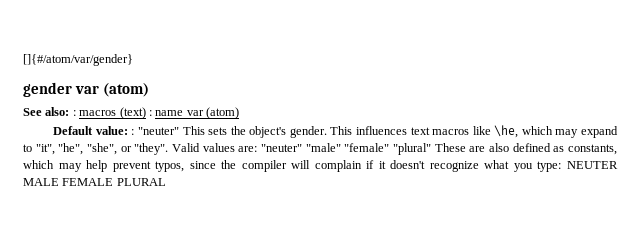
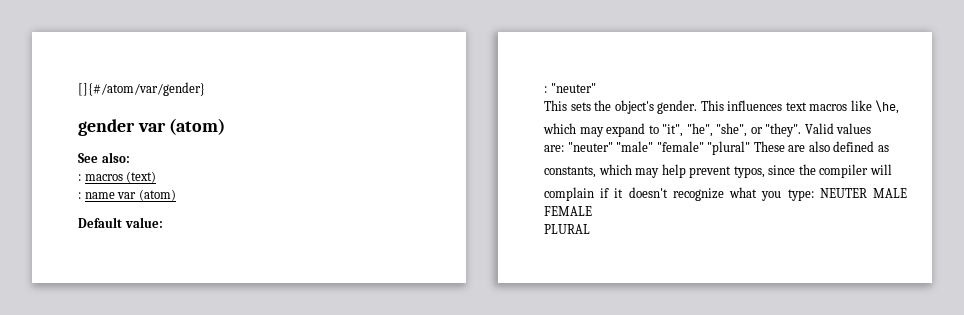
- See also: : macros (text) : name var (atom)
+ See also:
+ : macros (text)
+ : name var (atom)
- Default value: : "neuter" This sets the object's gender.
+ Default value:
+ : "neuter"
+ This sets the object's gender.
- This influences text macros like \he, which may expand to "it", "he", "she", or "they".
+ This influences text macros like \he,
+ which may expand to "it", "he", "she", or "they".
- Valid values are: "neuter" "male" "female" "plural" These are also defined as constants, which may help prevent typos, since the compiler will complain if it doesn't recognize what you type: NEUTER MALE FEMALE PLURAL
+ Valid values
+ are: "neuter" "male" "female" "plural" These are also defined as
+ constants, which may help prevent typos, since the compiler will
+ complain if it doesn't recognize what you type: NEUTER MALE FEMALE
+ PLURAL

